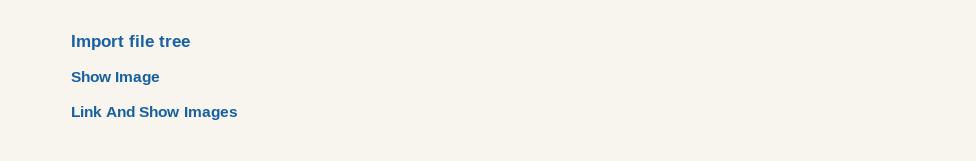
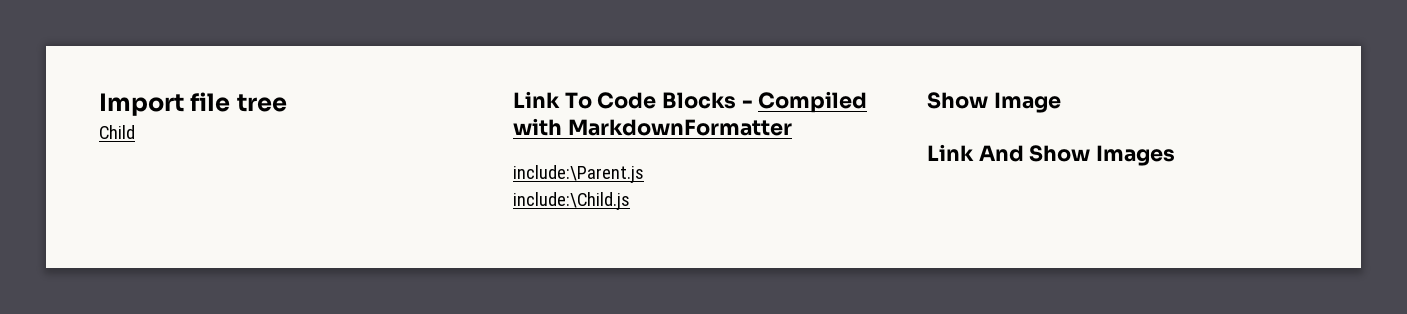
+ Child
+ Link To Code Blocks - Compiled with MarkdownFormatter
+ include:\Parent.js
+ include:\Child.js

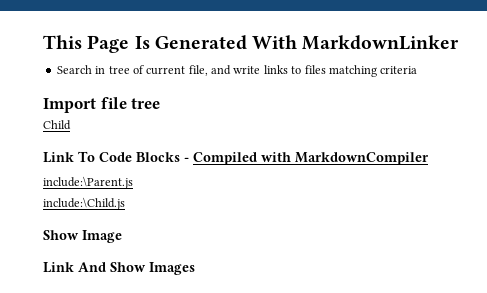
+ This Page Is Generated With MarkdownLinker
+ Search in tree of current file, and write links to files matching criteria
- Link To Code Blocks - Compiled with MarkdownFormatter
+ Link To Code Blocks - Compiled with MarkdownCompiler

